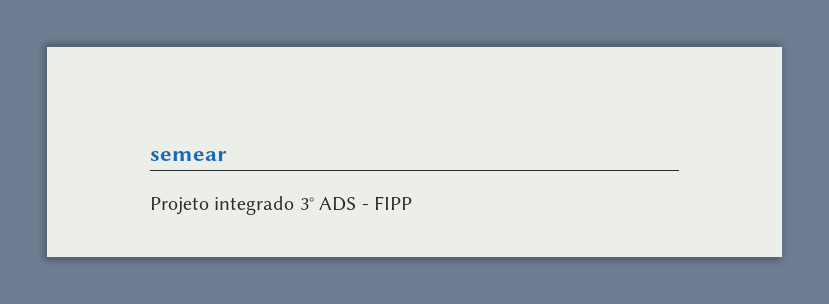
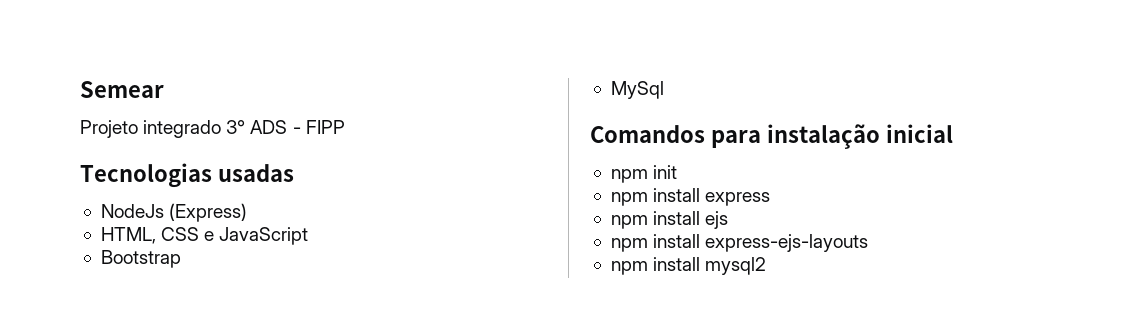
- semear
+ Semear
+ Tecnologias usadas
+ NodeJs (Express)
+ HTML, CSS e JavaScript
+ Bootstrap
+ MySql
+ Comandos para instalação inicial
+ npm init
+ npm install express
+ npm install ejs
+ npm install express-ejs-layouts
+ npm install mysql2

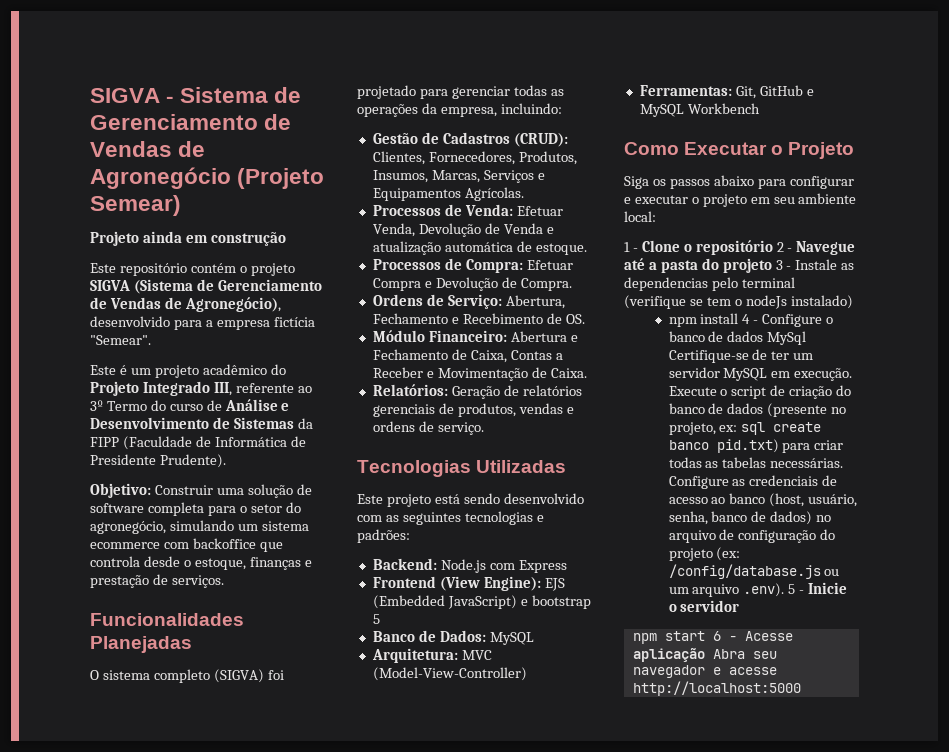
- Semear
- Projeto integrado 3° ADS - FIPP
- Tecnologias usadas
- NodeJs (Express)
- HTML, CSS e JavaScript
- Bootstrap
- MySql
- Comandos para instalação inicial
- npm init
- npm install express
- npm install ejs
- npm install express-ejs-layouts
- npm install mysql2
+ SIGVA - Sistema de Gerenciamento de Vendas de Agronegócio (Projeto Semear)
+ Projeto ainda em construção
+ Este repositório contém o projeto SIGVA (Sistema de Gerenciamento de Vendas de Agronegócio), desenvolvido para a empresa fictícia "Semear".
+ Este é um projeto acadêmico do Projeto Integrado III, referente ao 3º Termo do curso de Análise e Desenvolvimento de Sistemas da FIPP (Faculdade de Informática de Presidente Prudente).
+ Objetivo: Construir uma solução de software completa para o setor do agronegócio, simulando um sistema ecommerce com backoffice que controla desde o estoque, finanças e prestação de serviços.
+ Funcionalidades Planejadas
+ O sistema completo (SIGVA) foi projetado para gerenciar todas as operações da empresa, incluindo:
+ Gestão de Cadastros (CRUD): Clientes, Fornecedores, Produtos, Insumos, Marcas, Serviços e Equipamentos Agrícolas.
+ Processos de Venda: Efetuar Venda, Devolução de Venda e atualização automática de estoque.
+ Processos de Compra: Efetuar Compra e Devolução de Compra.
+ Ordens de Serviço: Abertura, Fechamento e Recebimento de OS.
+ Módulo Financeiro: Abertura e Fechamento de Caixa, Contas a Receber e Movimentação de Caixa.
+ Relatórios: Geração de relatórios gerenciais de produtos, vendas e ordens de serviço.
+ Tecnologias Utilizadas
+ Este projeto está sendo desenvolvido com as seguintes tecnologias e padrões:
+ Backend: Node.js com Express
+ Frontend (View Engine): EJS (Embedded JavaScript) e bootstrap 5
+ Banco de Dados: MySQL
+ Arquitetura: MVC (Model-View-Controller)
+ Ferramentas: Git, GitHub e MySQL Workbench
+ Como Executar o Projeto
+ Siga os passos abaixo para configurar e executar o projeto em seu ambiente local:
+ 1 - Clone o repositório 2 - Navegue até a pasta do projeto 3 - Instale as dependencias pelo terminal (verifique se tem o nodeJs instalado)
+ npm install 4 - Configure o banco de dados MySql Certifique-se de ter um servidor MySQL em execução. Execute o script de criação do banco de dados (presente no projeto, ex: sql create banco pid.txt) para criar todas as tabelas necessárias. Configure as credenciais de acesso ao banco (host, usuário, senha, banco de dados) no arquivo de configuração do projeto (ex: /config/database.js ou um arquivo .env). 5 - Inicie o servidor
+ npm start 6 - Acesse aplicação Abra seu navegador e acesse http://localhost:5000

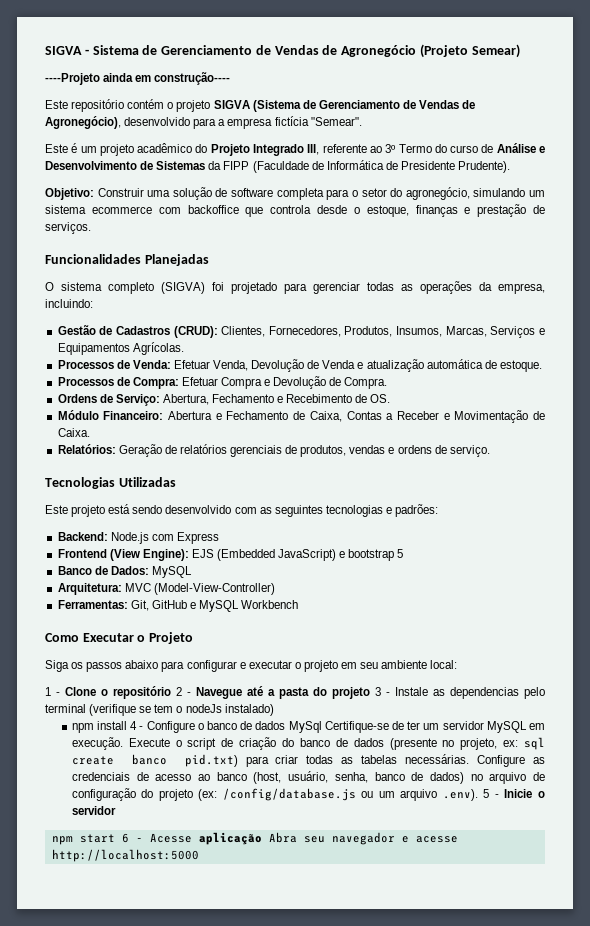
- Projeto ainda em construção
+ ----Projeto ainda em construção----

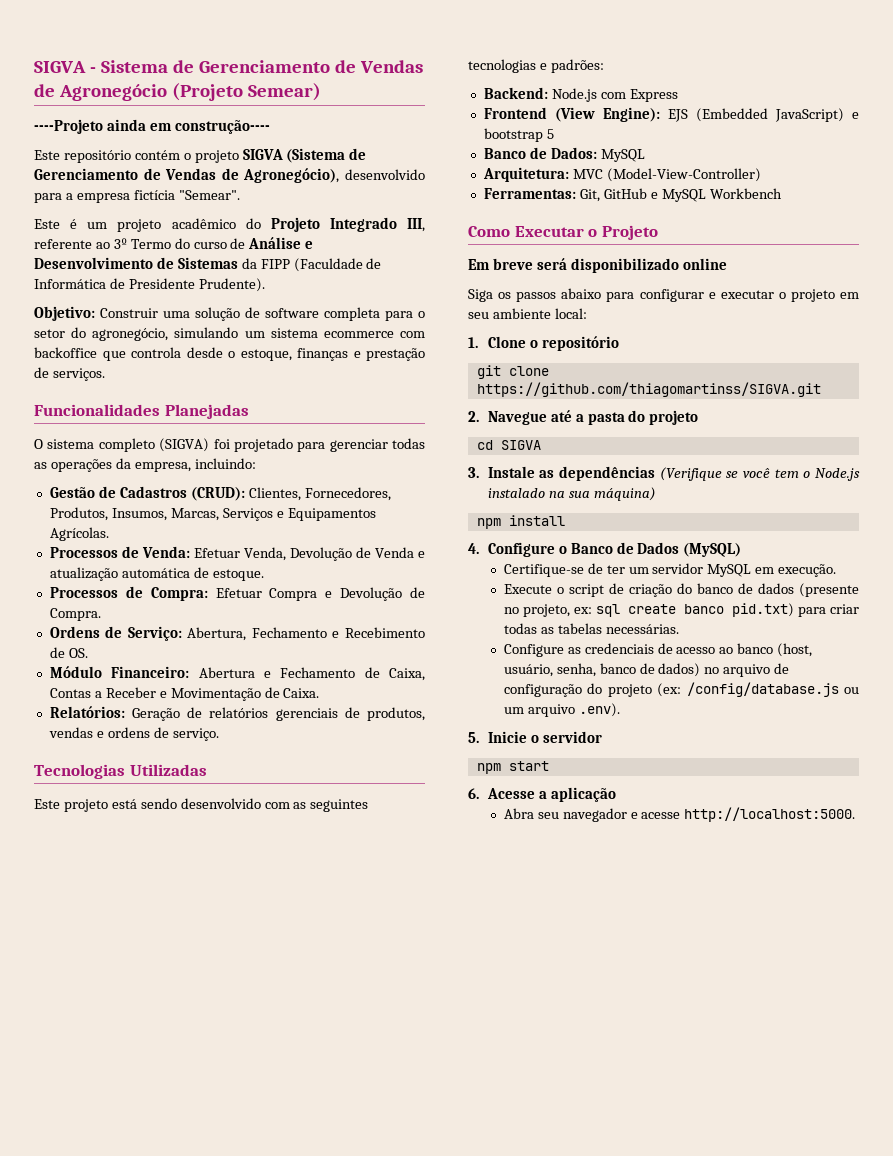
+ Em breve será disponibilizado online
- 1 - Clone o repositório 2 - Navegue até a pasta do projeto 3 - Instale as dependencias pelo terminal (verifique se tem o nodeJs instalado)
- npm install 4 - Configure o banco de dados MySql Certifique-se de ter um servidor MySQL em execução. Execute o script de criação do banco de dados (presente no projeto, ex:
+ 1. Clone o repositório
+ git clone https://github.com/thiagomartinss/SIGVA.git
+ 2. Navegue até a pasta do projeto
+ cd SIGVA
+ 3. Instale as dependências (Verifique se você tem o Node.js instalado na sua máquina)
+ npm install
+ 4. Configure o Banco de Dados (MySQL)
+ Certifique-se de ter um servidor MySQL em execução.
+ Execute o script de criação do banco de dados (presente no projeto, ex:
- sql create banco pid.txt) para criar todas as tabelas necessárias. Configure as credenciais de acesso ao banco (host, usuário, senha, banco de dados) no arquivo de configuração do projeto (ex:
+ sql create banco pid.txt) para criar todas as tabelas necessárias.
+ Configure as credenciais de acesso ao banco (host, usuário, senha, banco de dados) no arquivo de configuração do projeto (ex:
- /config/database.js ou um arquivo .env). 5 - Inicie o servidor
+ /config/database.js ou um arquivo .env).
+ 5. Inicie o servidor
- npm start 6 - Acesse aplicação Abra seu navegador e acesse http://localhost:5000
+ npm start
+ 6. Acesse a aplicação
+ Abra seu navegador e acesse http://localhost:5000.

